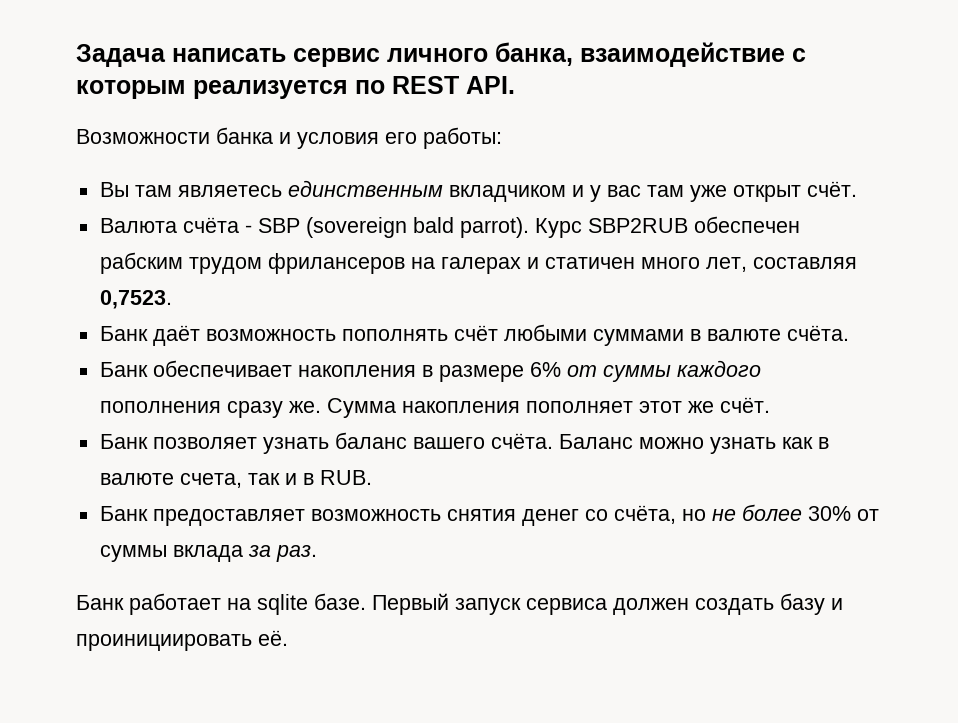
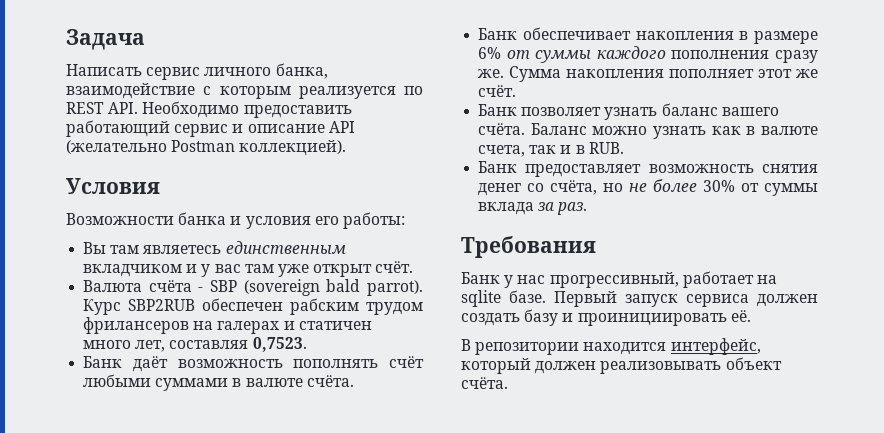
- Задача написать сервис личного банка, взаимодействие с которым реализуется по REST API.
+ Задача
+ Написать сервис личного банка, взаимодействие с которым реализуется по REST API. Необходимо предоставить работающий сервис и описание API (желательно Postman коллекцией).
+ Условия
- Банк работает на sqlite базе.
+ Требования
+ Банк у нас прогрессивный, работает на sqlite базе.
+ В репозитории находится интерфейс, который должен реализовывать объект счёта.

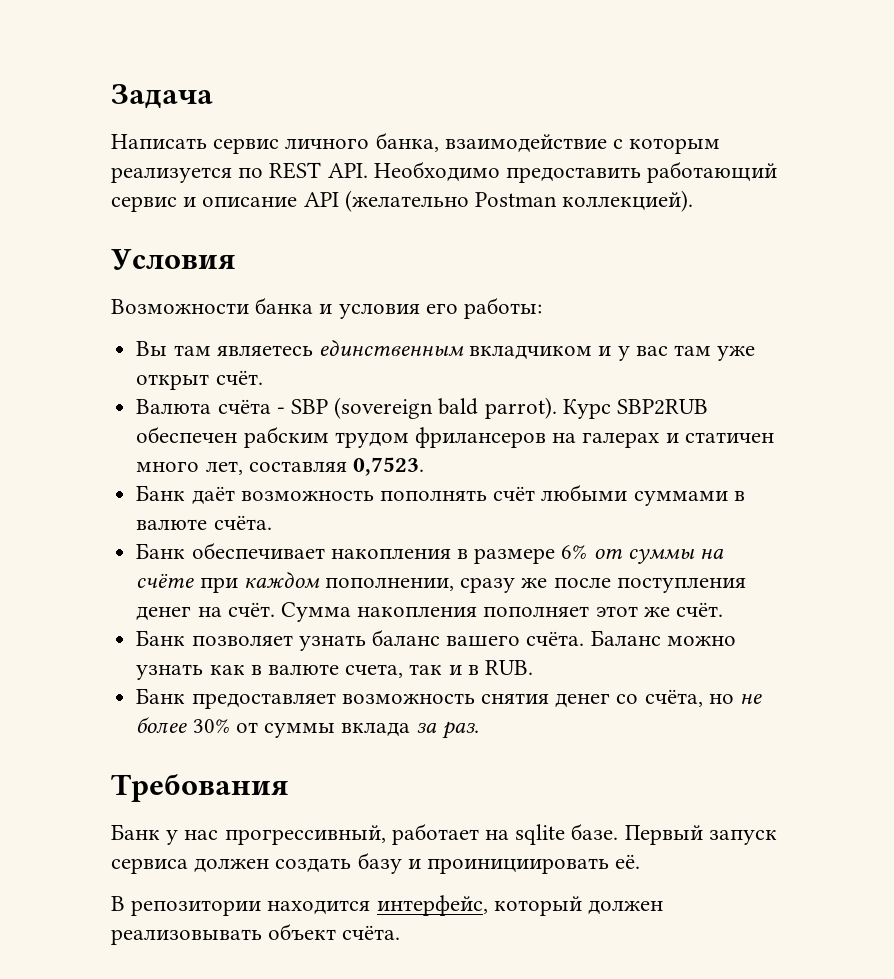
- Банк обеспечивает накопления в размере 6% от суммы каждого пополнения сразу же.
+ Банк обеспечивает накопления в размере 6% от суммы на счёте при каждом пополнении, сразу же после поступления денег на счёт.

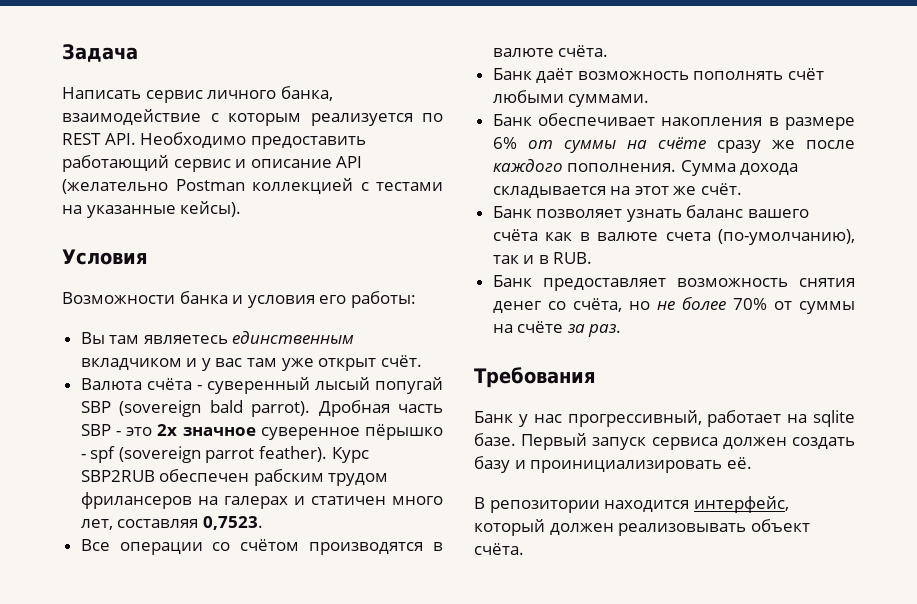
- Написать сервис личного банка, взаимодействие с которым реализуется по REST API. Необходимо предоставить работающий сервис и описание API (желательно Postman коллекцией).
+ Написать сервис личного банка, взаимодействие с которым реализуется по REST API. Необходимо предоставить работающий сервис и описание API (желательно Postman коллекцией с тестами на указанные кейсы).
- Валюта счёта - SBP (sovereign bald parrot).
+ Валюта счёта - суверенный лысый попугай SBP (sovereign bald parrot).
+ Дробная часть SBP - это 2х значное суверенное пёрышко - spf (sovereign parrot feather).
+ Все операции со счётом производятся в валюте счёта.
- Банк даёт возможность пополнять счёт любыми суммами в валюте счёта.
+ Банк даёт возможность пополнять счёт любыми суммами.
- Банк обеспечивает накопления в размере 6% от суммы на счёте при каждом пополнении, сразу же после поступления денег на счёт. Сумма накопления пополняет этот же счёт.
+ Банк обеспечивает накопления в размере 6% от суммы на счёте сразу же после каждого пополнения. Сумма дохода складывается на этот же счёт.
- Банк позволяет узнать баланс вашего счёта. Баланс можно узнать как в валюте счета, так и в RUB.
+ Банк позволяет узнать баланс вашего счёта как в валюте счета (по-умолчанию), так и в RUB.
- Банк предоставляет возможность снятия денег со счёта, но не более 30% от суммы вклада за раз.
+ Банк предоставляет возможность снятия денег со счёта, но не более 70% от суммы на счёте за раз.
- Первый запуск сервиса должен создать базу и проинициировать её.
+ Первый запуск сервиса должен создать базу и проинициализировать её.

